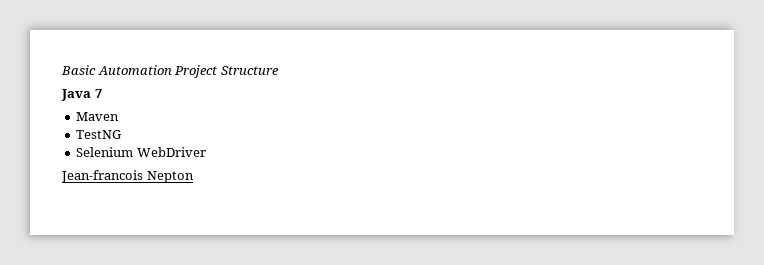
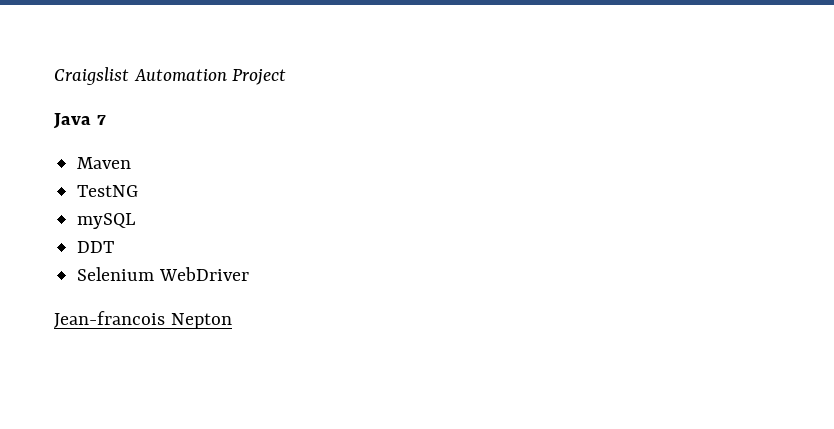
- Basic Automation Project Structure
+ Craigslist Automation Project
+ mySQL
+ DDT

